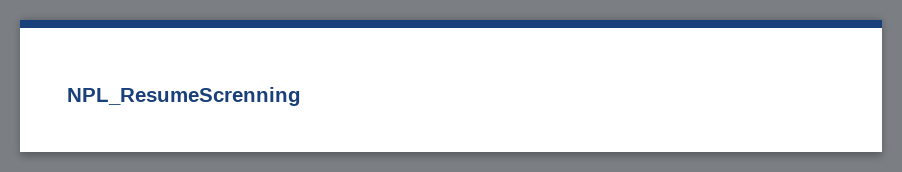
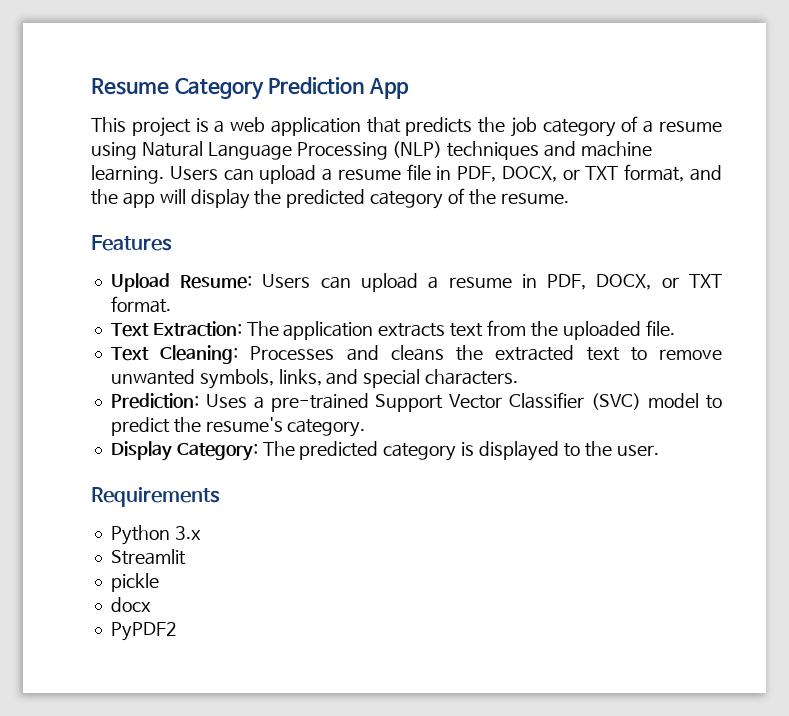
- NPL_ResumeScrenning
+ Resume Category Prediction App
+ This project is a web application that predicts the job category of a resume using Natural Language Processing (NLP) techniques and machine learning. Users can upload a resume file in PDF, DOCX, or TXT format, and the app will display the predicted category of the resume.
+ Features
+ Upload Resume: Users can upload a resume in PDF, DOCX, or TXT format.
+ Text Extraction: The application extracts text from the uploaded file.
+ Text Cleaning: Processes and cleans the extracted text to remove unwanted symbols, links, and special characters.
+ Prediction: Uses a pre-trained Support Vector Classifier (SVC) model to predict the resume's category.
+ Display Category: The predicted category is displayed to the user.
+ Requirements
+ Python 3.x
+ Streamlit
+ pickle
+ docx
+ PyPDF2

